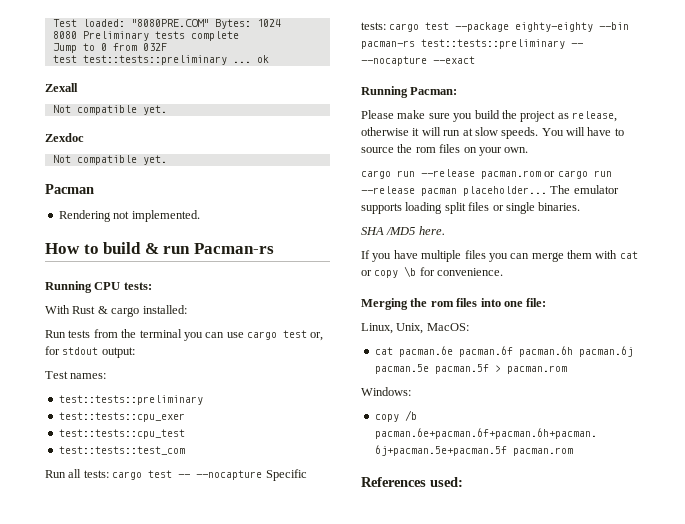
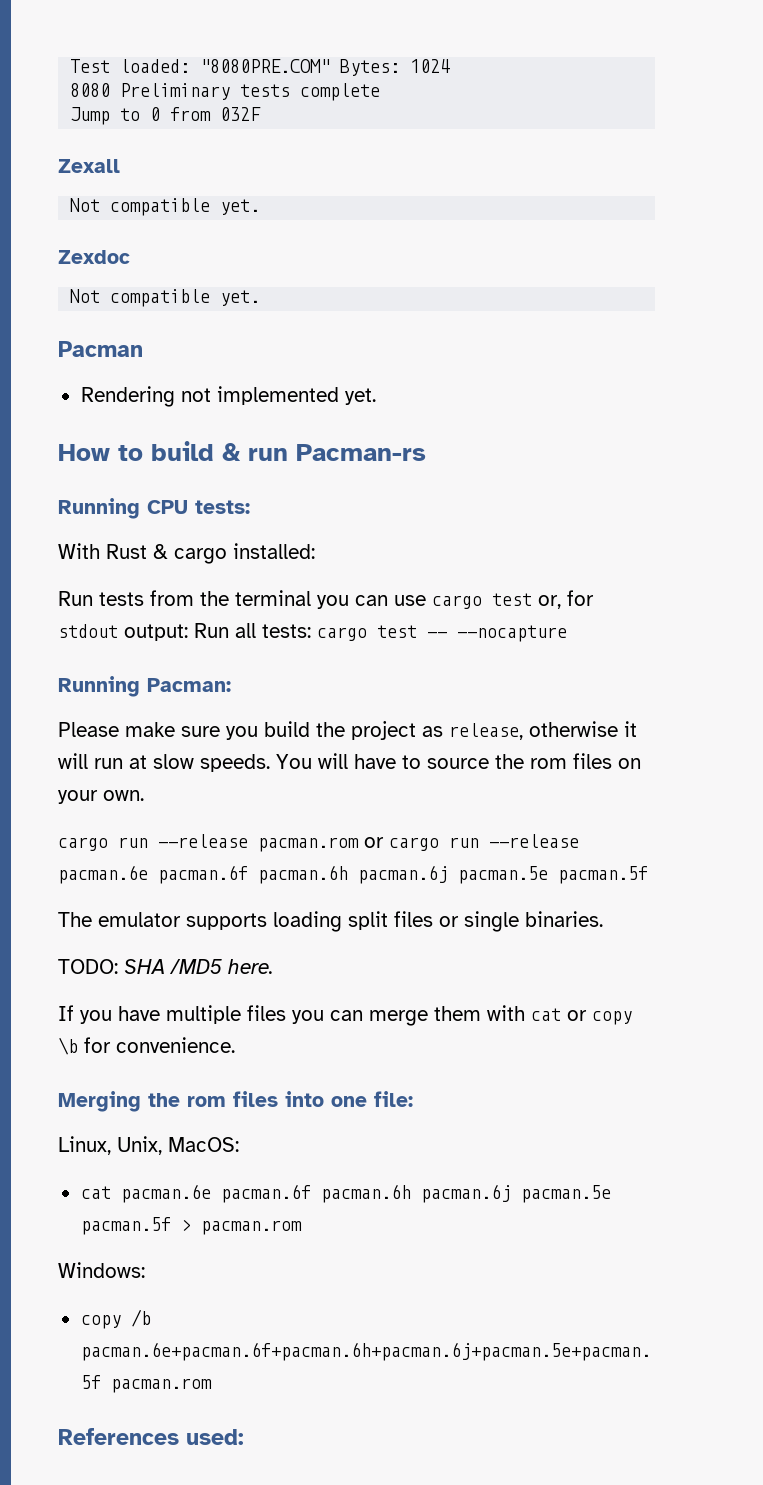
- test test::tests::preliminary ... ok
- Rendering not implemented.
+ Rendering not implemented yet.
- Run tests from the terminal you can use cargo test or, for stdout output:
- Test names:
- test::tests::preliminary
- test::tests::cpu_exer
- test::tests::cpu_test
- test::tests::test_com
- Run all tests: cargo test -- --nocapture Specific tests: cargo test --package eighty-eighty --bin pacman-rs test::tests::preliminary -- --nocapture --exact
+ Run tests from the terminal you can use cargo test or, for stdout output: Run all tests: cargo test -- --nocapture
- cargo run --release pacman.rom or cargo run --release pacman placeholder... The emulator supports loading split files or single binaries.
+ cargo run --release pacman.rom or cargo run --release pacman.6e pacman.6f pacman.6h pacman.6j pacman.5e pacman.5f
+ The emulator supports loading split files or single binaries.
- SHA /MD5 here.
+ TODO: SHA /MD5 here.

